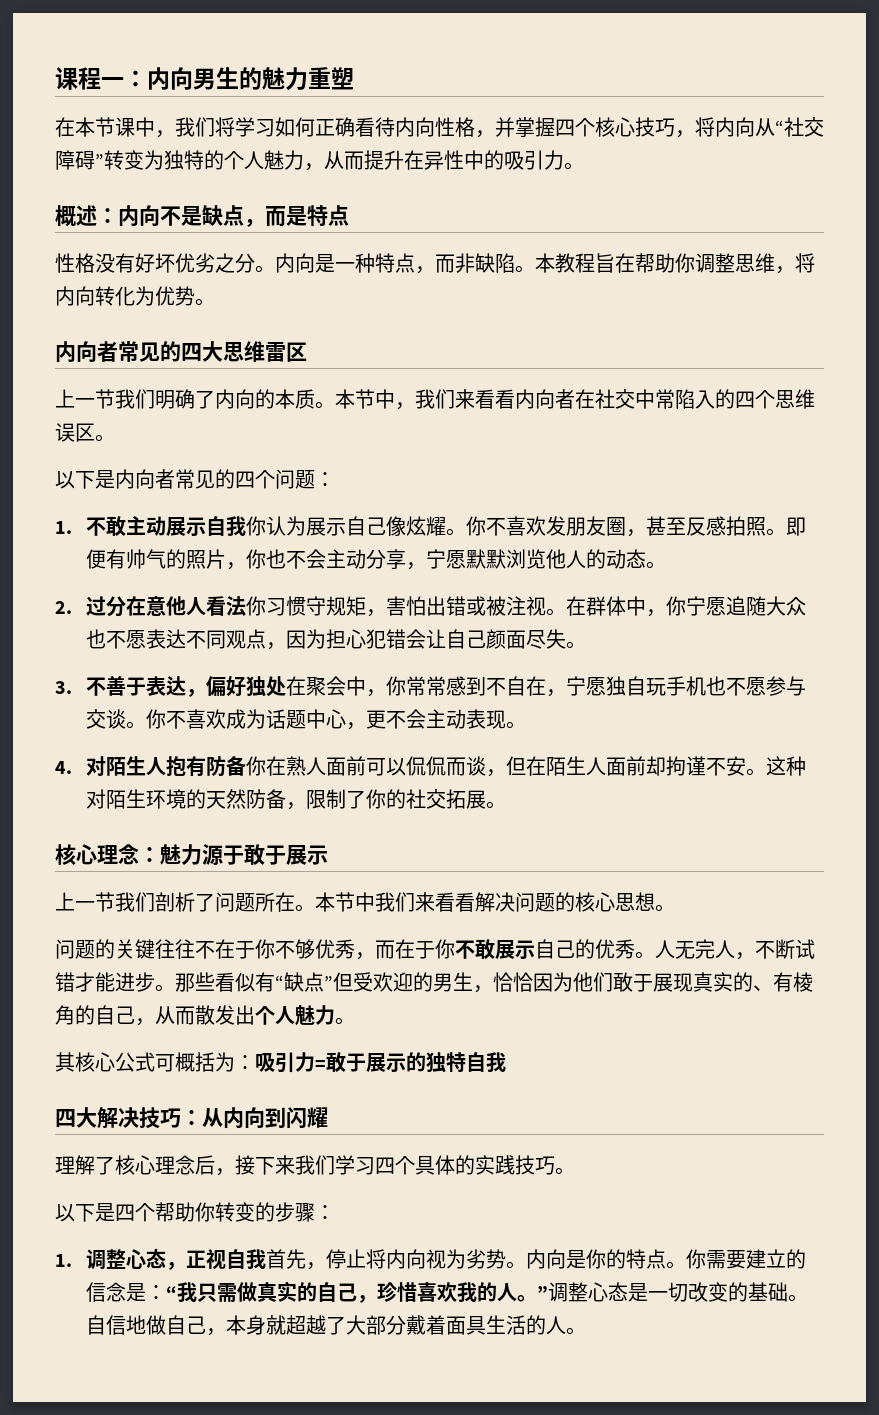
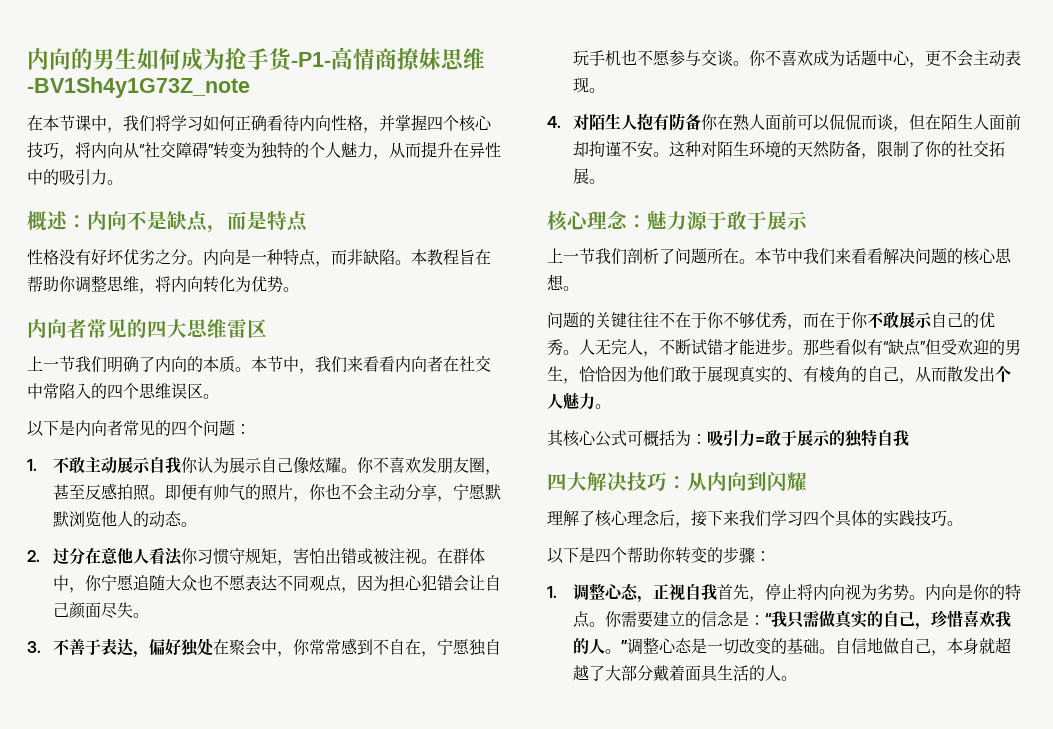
- 课程一：内向男生的魅力重塑
+ 内向的男生如何成为抢手货-P1-高情商撩妹思维-BV1Sh4y1G73Z_note

